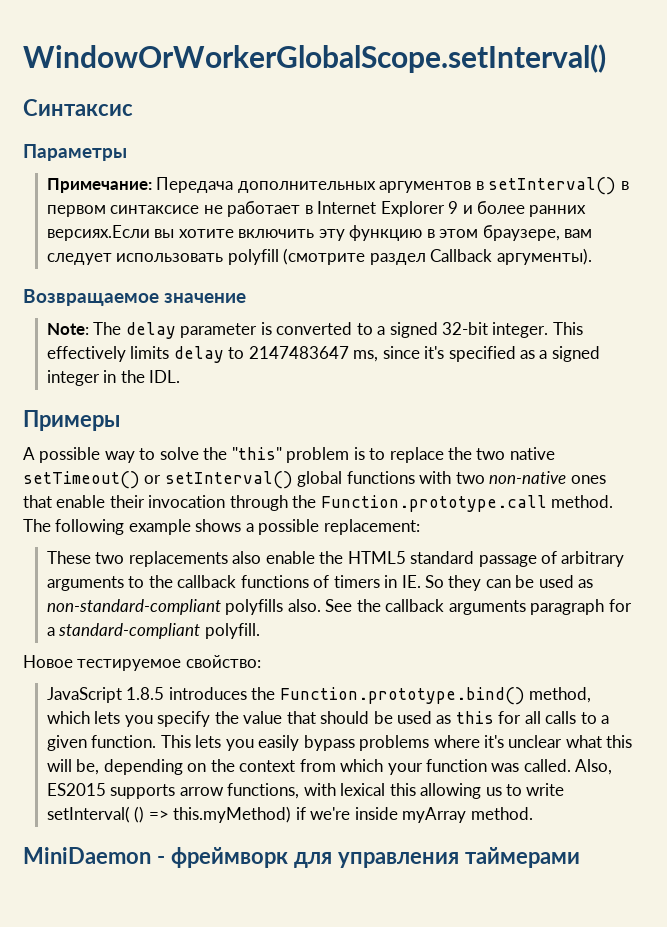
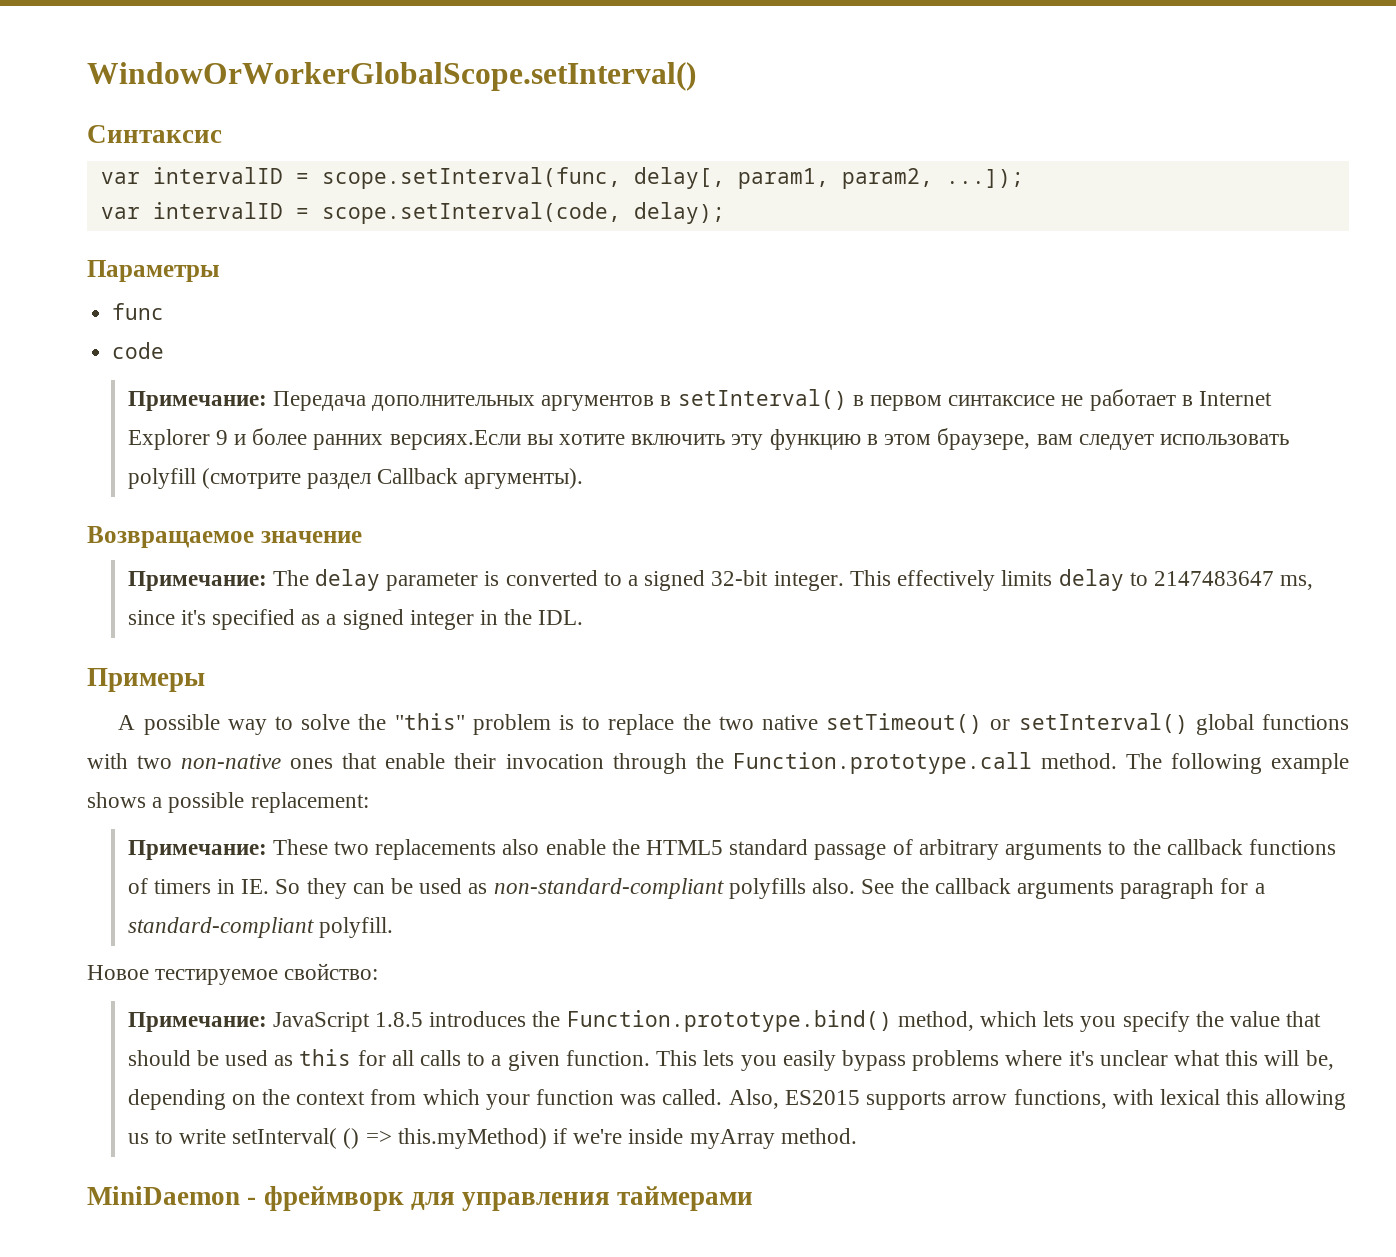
+ var intervalID = scope.setInterval(func, delay[, param1, param2, ...]);
+ var intervalID = scope.setInterval(code, delay);
+ func
+ code
- Note: The delay parameter is converted to a signed 32-bit integer.
+ Примечание: The delay parameter is converted to a signed 32-bit integer.
- These two replacements also enable the HTML5 standard passage of arbitrary arguments to the callback functions of timers in IE. So they can be used as non-standard-compliant polyfills also.
+ Примечание: These two replacements also enable the HTML5 standard passage of arbitrary arguments to the callback functions of timers in IE. So they can be used as non-standard-compliant polyfills also.
- JavaScript 1.8.5 introduces the Function.prototype.bind() method, which lets you specify the value that should be used as this for all calls to a given function.
+ Примечание: JavaScript 1.8.5 introduces the Function.prototype.bind() method, which lets you specify the value that should be used as this for all calls to a given function.

